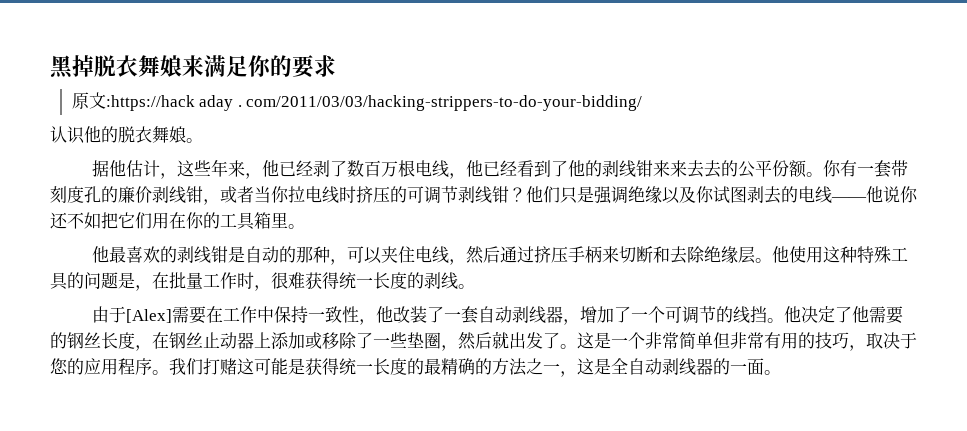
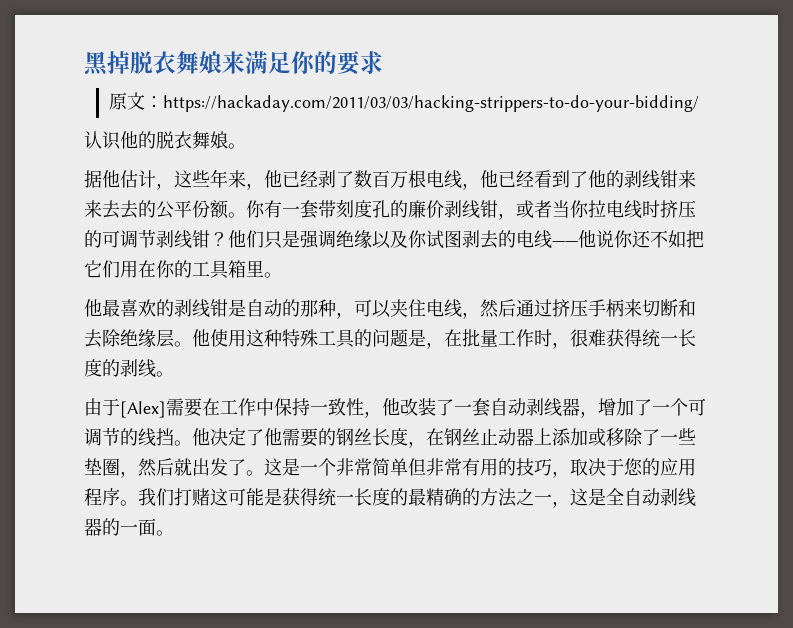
- 原文:https://hack aday . com/2011/03/03/hacking-strippers-to-do-your-bidding/
+ 原文：https://hackaday.com/2011/03/03/hacking-strippers-to-do-your-bidding/

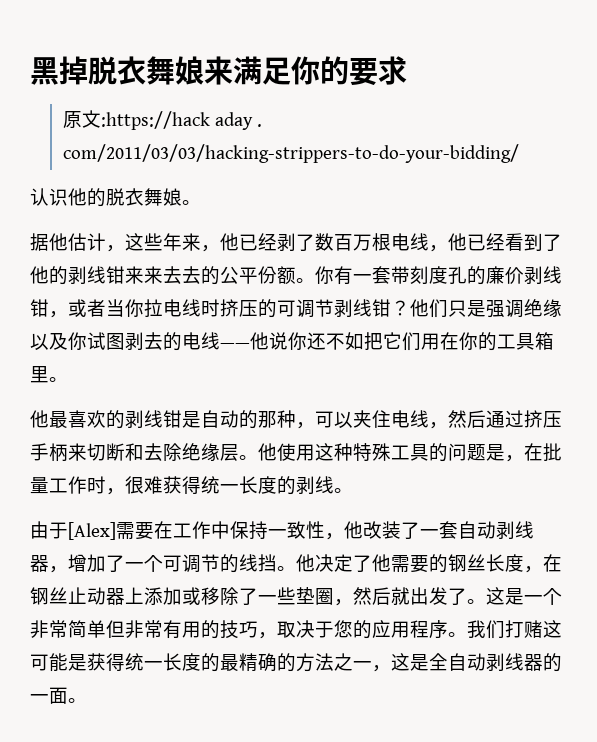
- 原文：https://hackaday.com/2011/03/03/hacking-strippers-to-do-your-bidding/
+ 原文:https://hack aday . com/2011/03/03/hacking-strippers-to-do-your-bidding/

